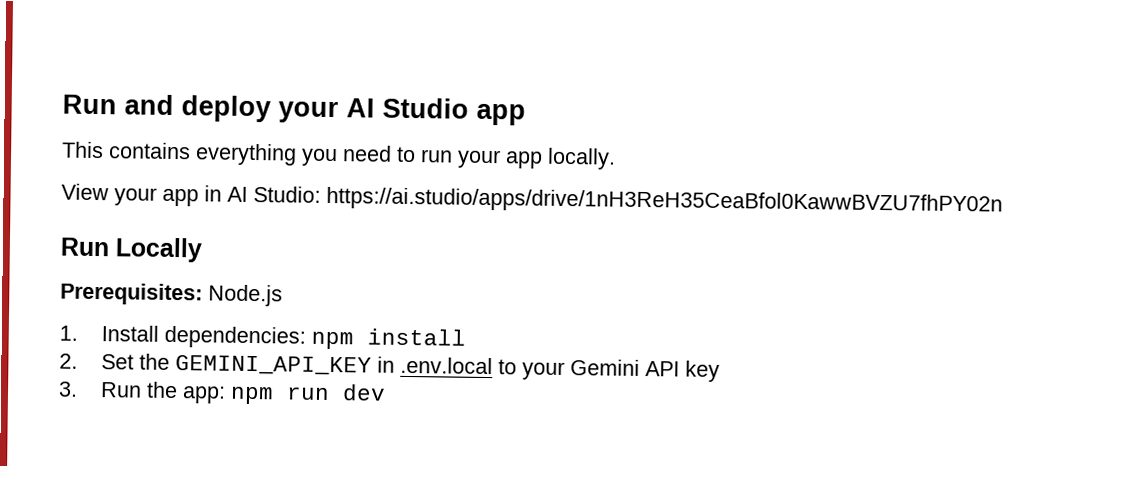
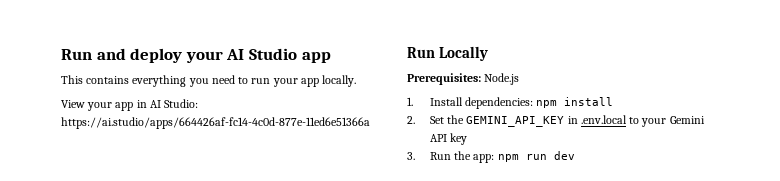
- View your app in AI Studio: https://ai.studio/apps/drive/1nH3ReH35CeaBfol0KawwBVZU7fhPY02n
+ View your app in AI Studio: https://ai.studio/apps/664426af-fc14-4c0d-877e-11ed6e51366a

